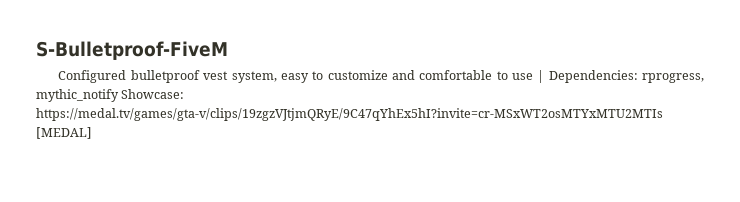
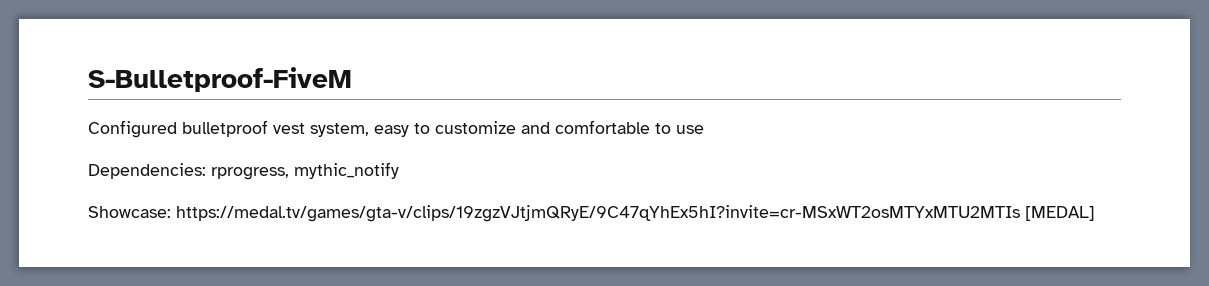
- Configured bulletproof vest system, easy to customize and comfortable to use | Dependencies: rprogress, mythic_notify Showcase: https://medal.tv/games/gta-v/clips/19zgzVJtjmQRyE/9C47qYhEx5hI?invite=cr-MSxWT2osMTYxMTU2MTIs [MEDAL]
+ Configured bulletproof vest system, easy to customize and comfortable to use
+ Dependencies: rprogress, mythic_notify
+ Showcase: https://medal.tv/games/gta-v/clips/19zgzVJtjmQRyE/9C47qYhEx5hI?invite=cr-MSxWT2osMTYxMTU2MTIs [MEDAL]

